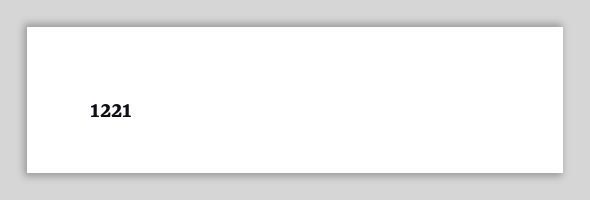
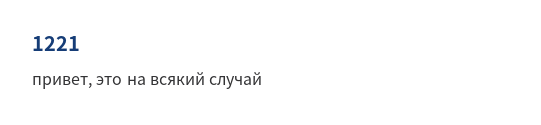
+ привет, это на всякий случай

